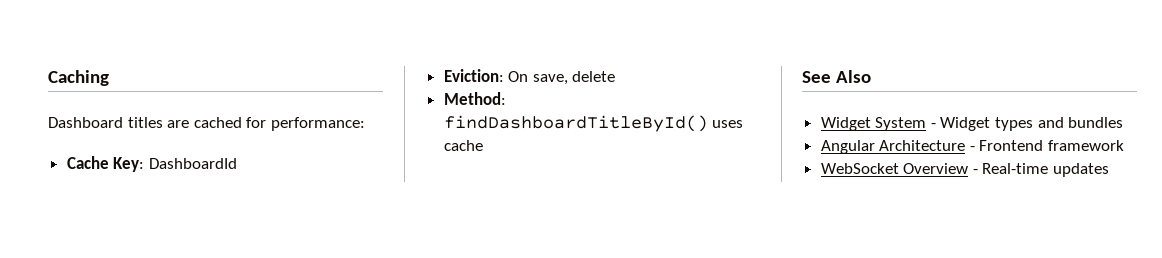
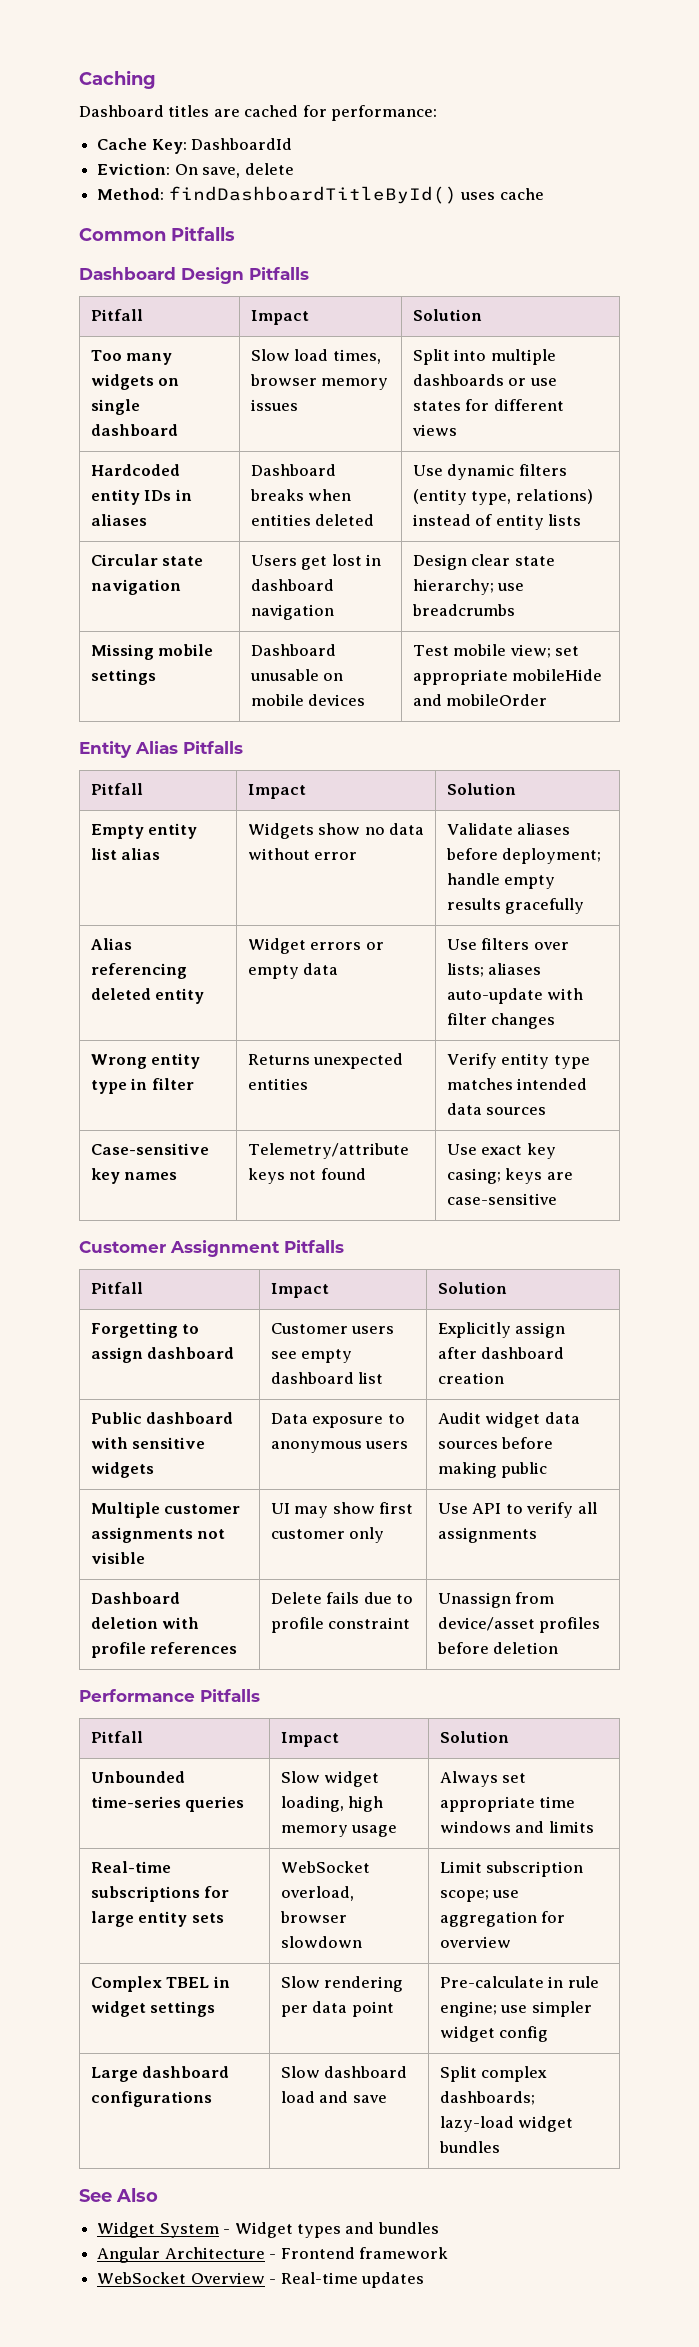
+ Common Pitfalls
+ Dashboard Design Pitfalls
+ Pitfall | Impact | Solution
+ Too many widgets on single dashboard | Slow load times, browser memory issues | Split into multiple dashboards or use states for different views
+ Hardcoded entity IDs in aliases | Dashboard breaks when entities deleted | Use dynamic filters (entity type, relations) instead of entity lists
+ Circular state navigation | Users get lost in dashboard navigation | Design clear state hierarchy; use breadcrumbs
+ Missing mobile settings | Dashboard unusable on mobile devices | Test mobile view; set appropriate mobileHide and mobileOrder
+ Entity Alias Pitfalls
+ Pitfall | Impact | Solution
+ Empty entity list alias | Widgets show no data without error | Validate aliases before deployment; handle empty results gracefully
+ Alias referencing deleted entity | Widget errors or empty data | Use filters over lists; aliases auto-update with filter changes
+ Wrong entity type in filter | Returns unexpected entities | Verify entity type matches intended data sources
+ Case-sensitive key names | Telemetry/attribute keys not found | Use exact key casing; keys are case-sensitive
+ Customer Assignment Pitfalls
+ Pitfall | Impact | Solution
+ Forgetting to assign dashboard | Customer users see empty dashboard list | Explicitly assign after dashboard creation
+ Public dashboard with sensitive widgets | Data exposure to anonymous users | Audit widget data sources before making public
+ Multiple customer assignments not visible | UI may show first customer only | Use API to verify all assignments
+ Dashboard deletion with profile references | Delete fails due to profile constraint | Unassign from device/asset profiles before deletion
+ Performance Pitfalls
+ Pitfall | Impact | Solution
+ Unbounded time-series queries | Slow widget loading, high memory usage | Always set appropriate time windows and limits
+ Real-time subscriptions for large entity sets | WebSocket overload, browser slowdown | Limit subscription scope; use aggregation for overview
+ Complex TBEL in widget settings | Slow rendering per data point | Pre-calculate in rule engine; use simpler widget config
+ Large dashboard configurations | Slow dashboard load and save | Split complex dashboards; lazy-load widget bundles

